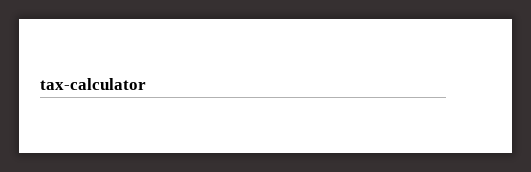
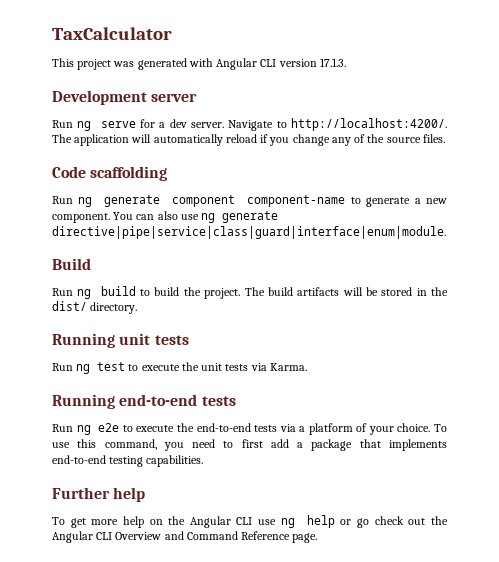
- tax-calculator
+ TaxCalculator
+ This project was generated with Angular CLI version 17.1.3.
+ Development server
+ Run ng serve for a dev server. Navigate to http://localhost:4200/. The application will automatically reload if you change any of the source files.
+ Code scaffolding
+ Run ng generate component component-name to generate a new component. You can also use ng generate directive|pipe|service|class|guard|interface|enum|module.
+ Build
+ Run ng build to build the project. The build artifacts will be stored in the dist/ directory.
+ Running unit tests
+ Run ng test to execute the unit tests via Karma.
+ Running end-to-end tests
+ Run ng e2e to execute the end-to-end tests via a platform of your choice. To use this command, you need to first add a package that implements end-to-end testing capabilities.
+ Further help
+ To get more help on the Angular CLI use ng help or go check out the Angular CLI Overview and Command Reference page.

